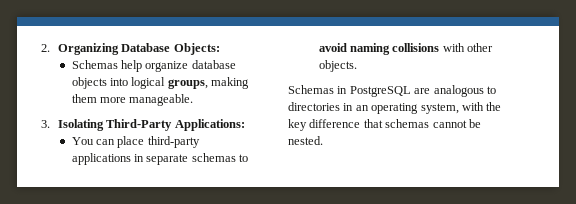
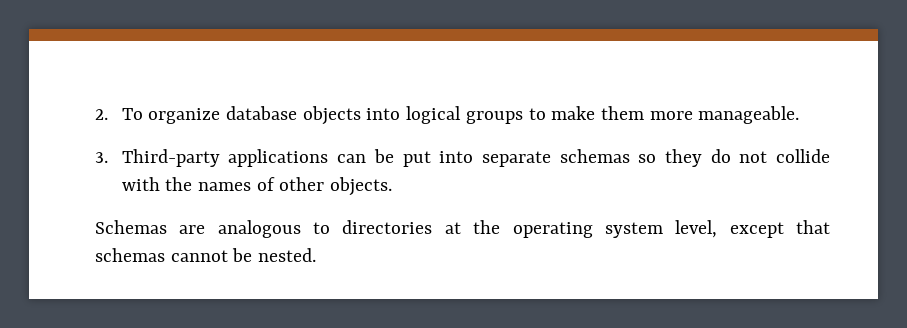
- 2. Organizing Database Objects:
- Schemas help organize database objects into logical groups, making them more manageable.
+ 2. To organize database objects into logical groups to make them more manageable.
- 3. Isolating Third-Party Applications:
- You can place third-party applications in separate schemas to avoid naming collisions with other objects.
+ 3. Third-party applications can be put into separate schemas so they do not collide with the names of other objects.
- Schemas in PostgreSQL are analogous to directories in an operating system, with the key difference that schemas cannot be nested.
+ Schemas are analogous to directories at the operating system level, except that schemas cannot be nested.

